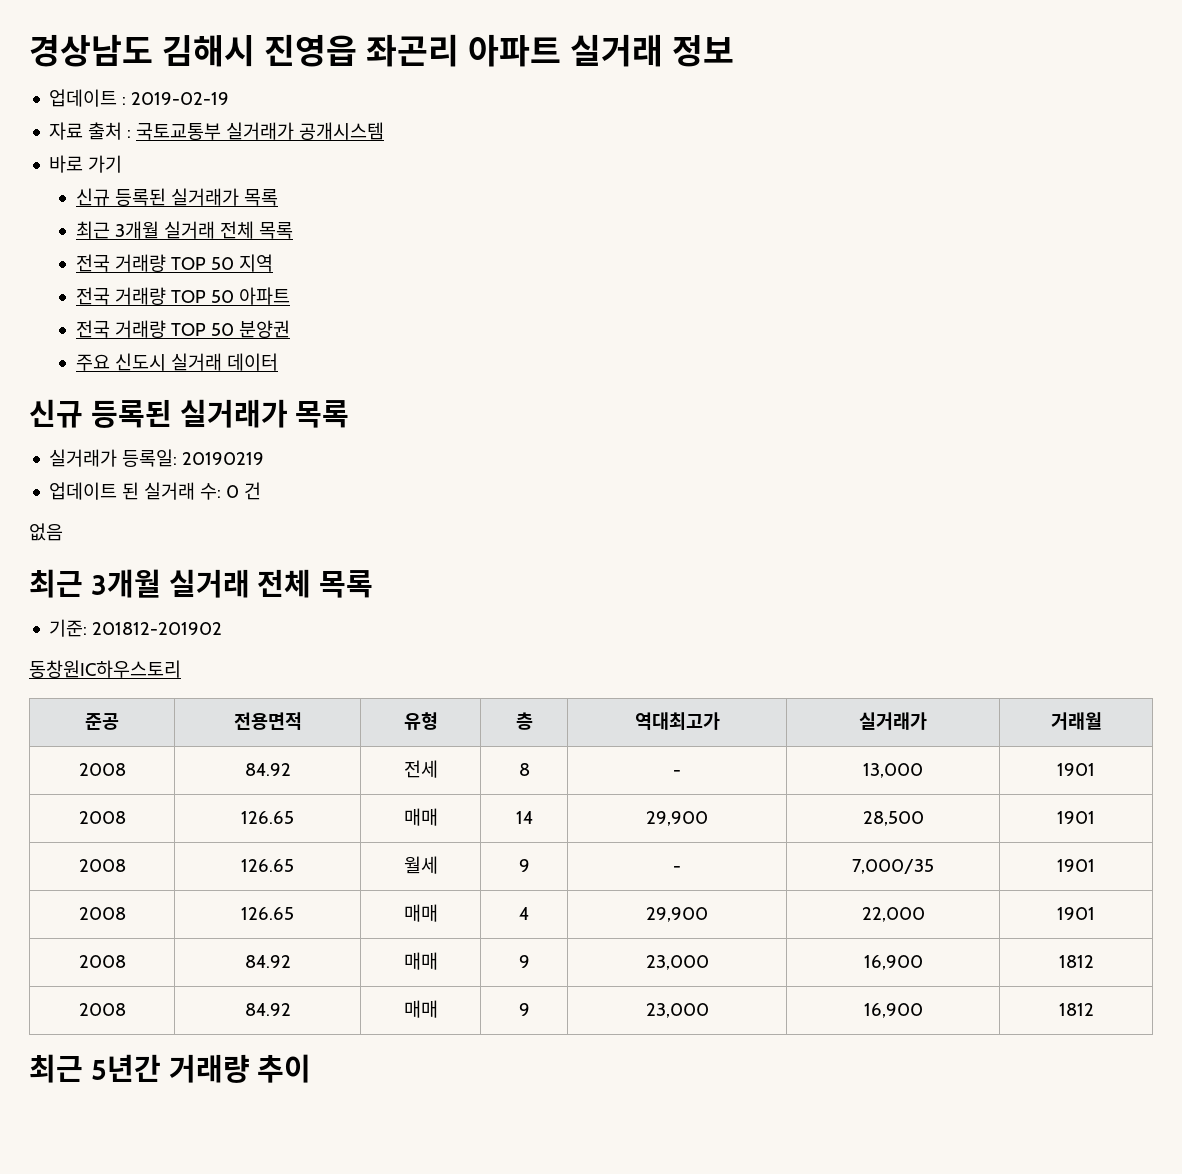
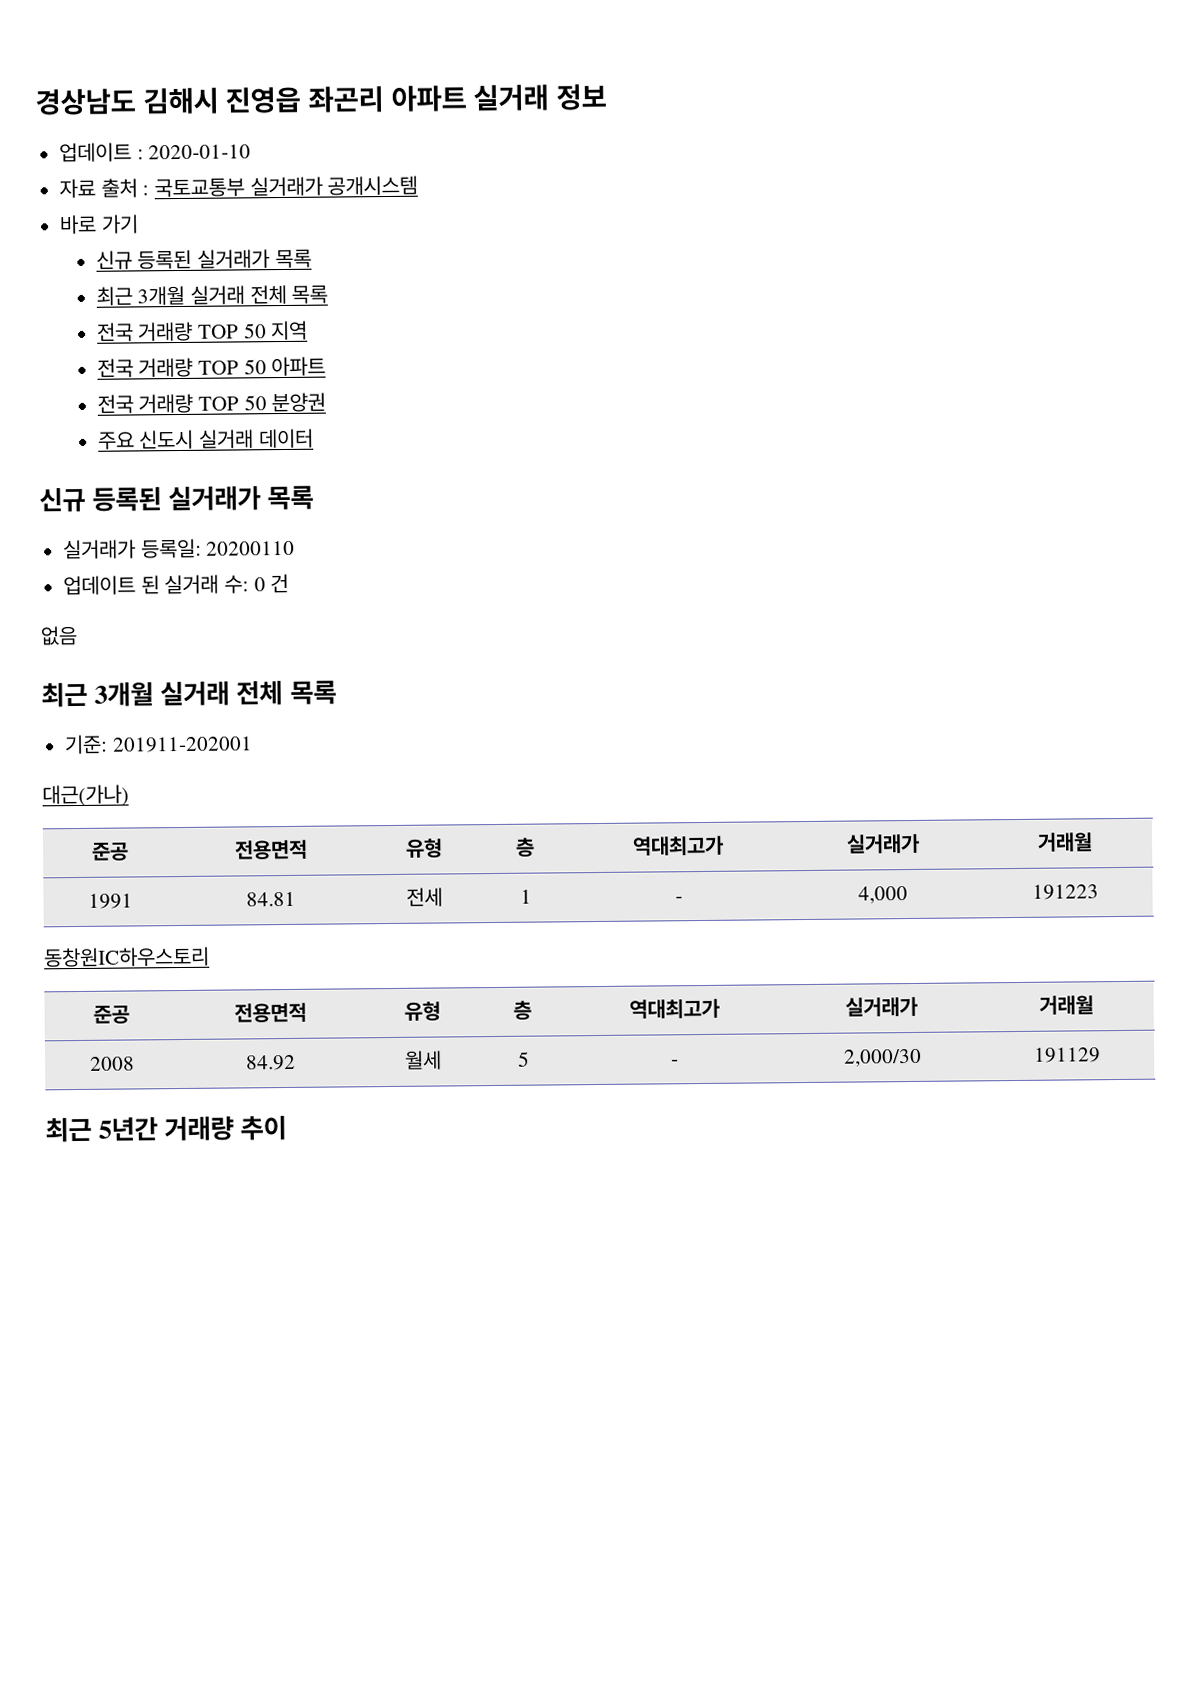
- 업데이트 : 2019-02-19
+ 업데이트 : 2020-01-10
- 실거래가 등록일: 20190219
+ 실거래가 등록일: 20200110
- 기준: 201812-201902
+ 기준: 201911-202001
+ 대근(가나)
+ 준공 | 전용면적 | 유형 | 층 | 역대최고가 | 실거래가 | 거래월
+ 1991 | 84.81 | 전세 | 1 | - | 4,000 | 191223
- 2008 | 84.92 | 전세 | 8 | - | 13,000 | 1901
- 2008 | 126.65 | 매매 | 14 | 29,900 | 28,500 | 1901
- 2008 | 126.65 | 월세 | 9 | - | 7,000/35 | 1901
- 2008 | 126.65 | 매매 | 4 | 29,900 | 22,000 | 1901
- 2008 | 84.92 | 매매 | 9 | 23,000 | 16,900 | 1812
- 2008 | 84.92 | 매매 | 9 | 23,000 | 16,900 | 1812
+ 2008 | 84.92 | 월세 | 5 | - | 2,000/30 | 191129

